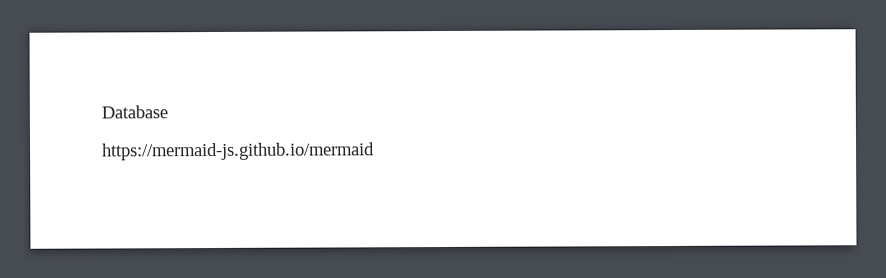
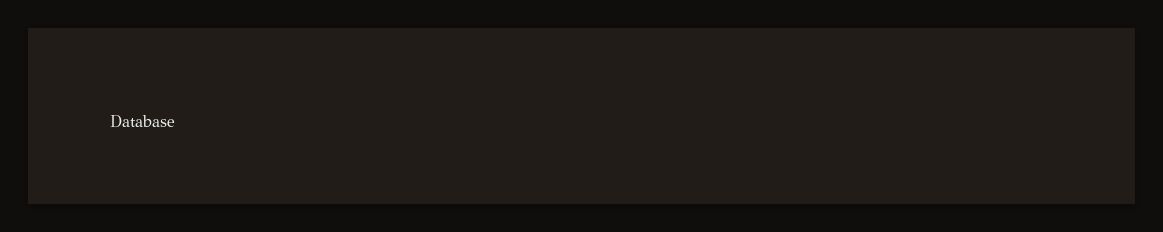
- https://mermaid-js.github.io/mermaid

